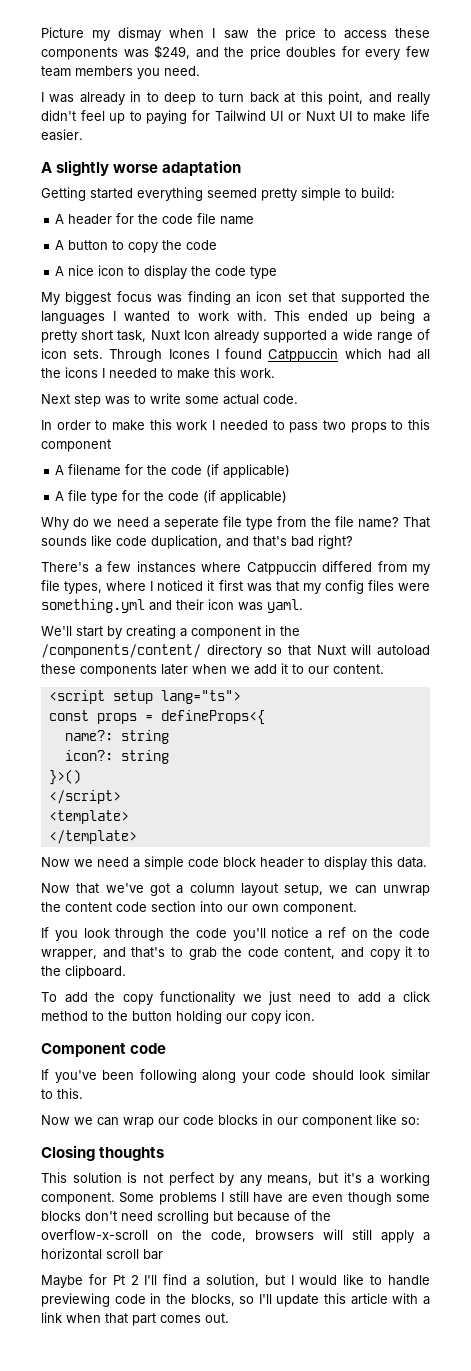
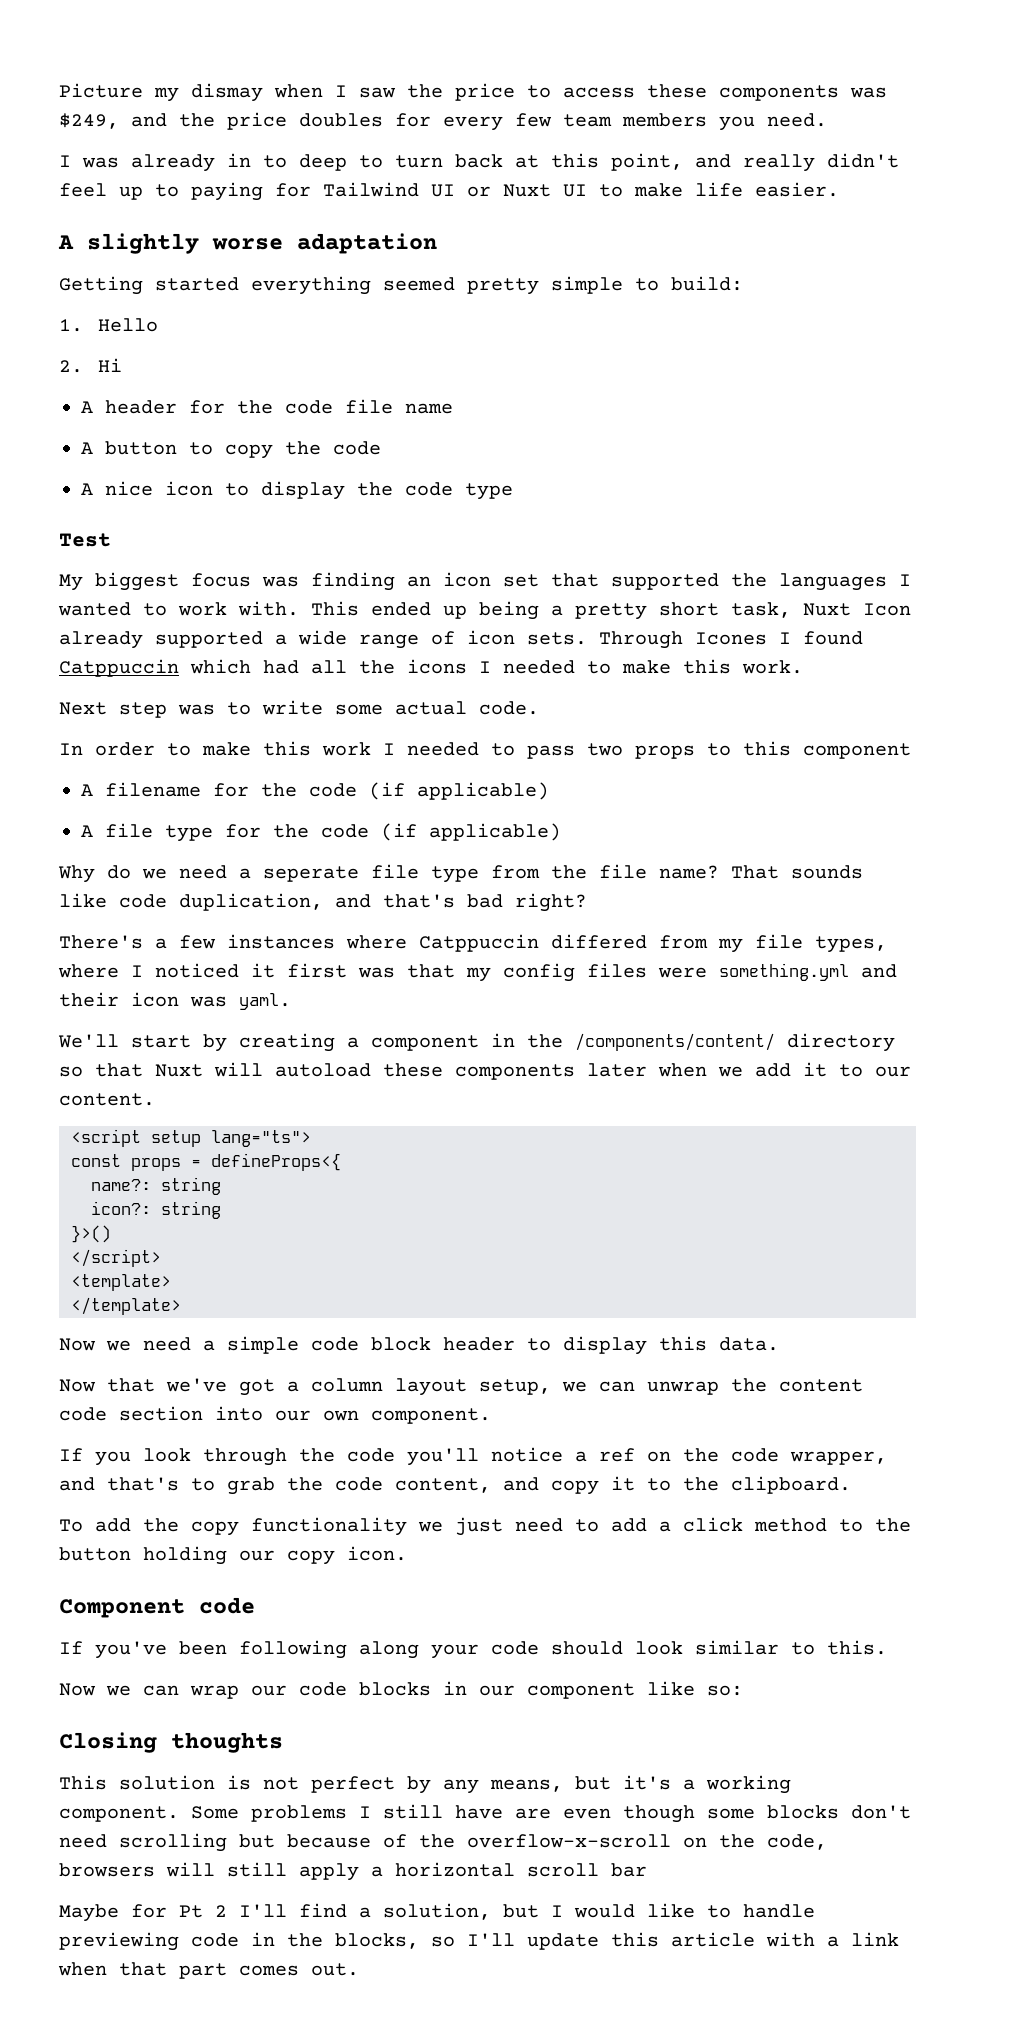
+ 1. Hello
+ 2. Hi
+ Test

